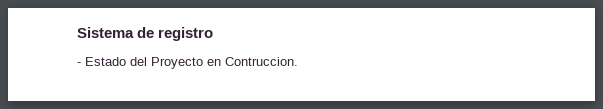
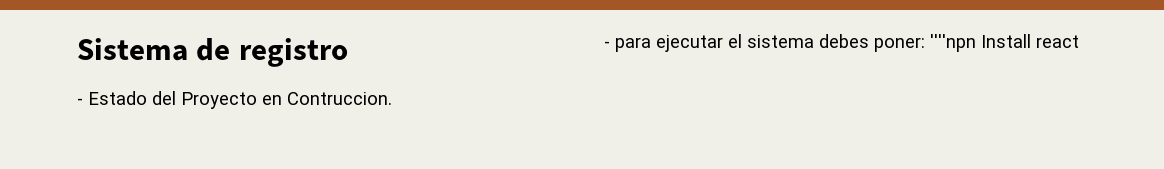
+ - para ejecutar el sistema debes poner: ''''npn Install react

